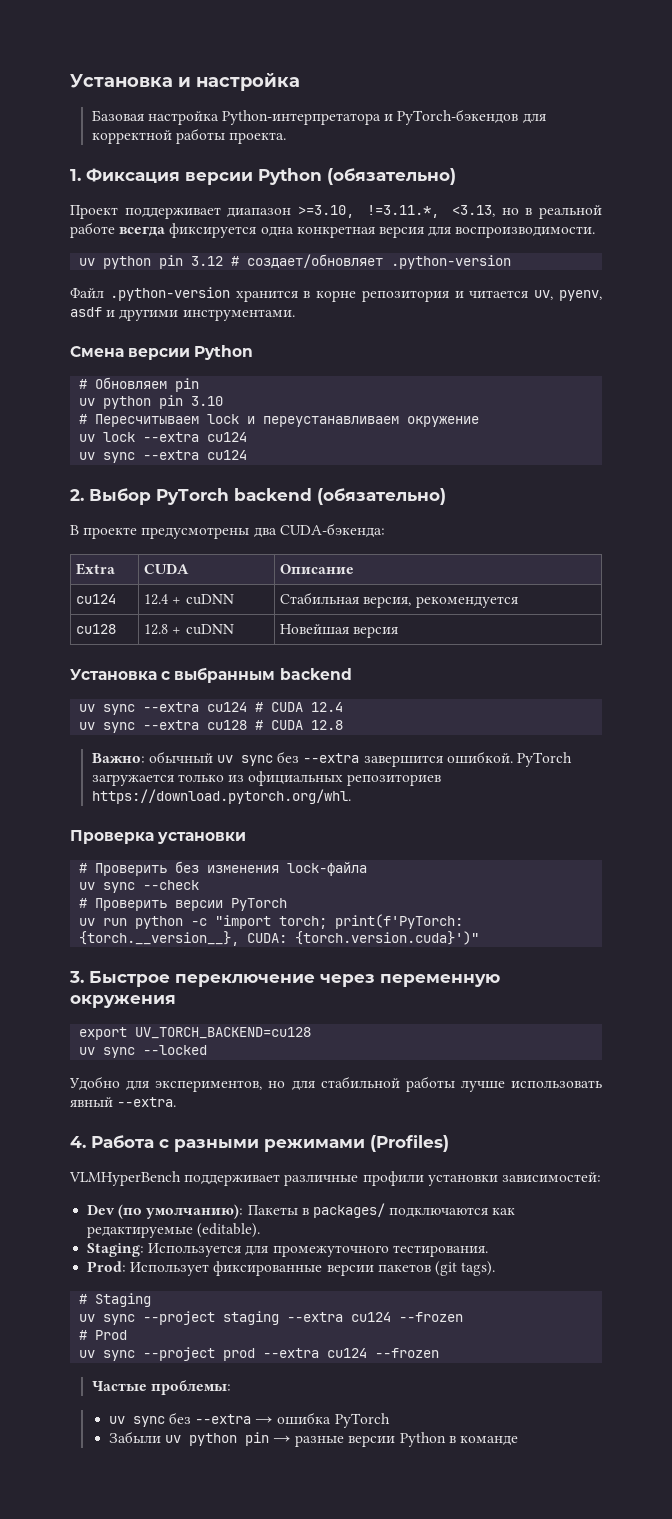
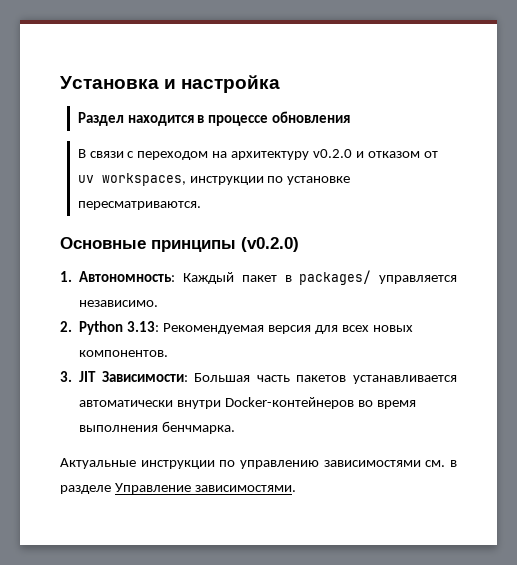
- Базовая настройка Python-интерпретатора и PyTorch-бэкендов для корректной работы проекта.
- 1. Фиксация версии Python (обязательно)
- Проект поддерживает диапазон >=3.10, !=3.11.*, <3.13, но в реальной работе всегда фиксируется одна конкретная версия для воспроизводимости.
- uv python pin 3.12 # создает/обновляет .python-version
- Файл .python-version хранится в корне репозитория и читается uv, pyenv, asdf и другими инструментами.
- Смена версии Python
- # Обновляем pin
- uv python pin 3.10
- # Пересчитываем lock и переустанавливаем окружение
- uv lock --extra cu124
- uv sync --extra cu124
- 2. Выбор PyTorch backend (обязательно)
- В проекте предусмотрены два CUDA-бэкенда:
- Extra | CUDA | Описание
- cu124 | 12.4 + cuDNN | Стабильная версия, рекомендуется
- cu128 | 12.8 + cuDNN | Новейшая версия
- Установка с выбранным backend
- uv sync --extra cu124 # CUDA 12.4
- uv sync --extra cu128 # CUDA 12.8
- Важно: обычный uv sync без --extra завершится ошибкой. PyTorch загружается только из официальных репозиториев https://download.pytorch.org/whl.
- Проверка установки
- # Проверить без изменения lock-файла
- uv sync --check
- # Проверить версии PyTorch
- uv run python -c "import torch; print(f'PyTorch: {torch.__version__}, CUDA: {torch.version.cuda}')"
- 3. Быстрое переключение через переменную окружения
- export UV_TORCH_BACKEND=cu128
- uv sync --locked
- Удобно для экспериментов, но для стабильной работы лучше использовать явный --extra.
- 4. Работа с разными режимами (Profiles)
- VLMHyperBench поддерживает различные профили установки зависимостей:
- Dev (по умолчанию): Пакеты в packages/ подключаются как редактируемые (editable).
- Staging: Используется для промежуточного тестирования.
- Prod: Использует фиксированные версии пакетов (git tags).
- # Staging
- uv sync --project staging --extra cu124 --frozen
- # Prod
- uv sync --project prod --extra cu124 --frozen
- Частые проблемы:
- uv sync без --extra → ошибка PyTorch
- Забыли uv python pin → разные версии Python в команде
+ Раздел находится в процессе обновления
+ В связи с переходом на архитектуру v0.2.0 и отказом от uv workspaces, инструкции по установке пересматриваются.
+ Основные принципы (v0.2.0)
+ 1. Автономность: Каждый пакет в packages/ управляется независимо.
+ 2. Python 3.13: Рекомендуемая версия для всех новых компонентов.
+ 3. JIT Зависимости: Большая часть пакетов устанавливается автоматически внутри Docker-контейнеров во время выполнения бенчмарка.
+ Актуальные инструкции по управлению зависимостями см. в разделе Управление зависимостями.

